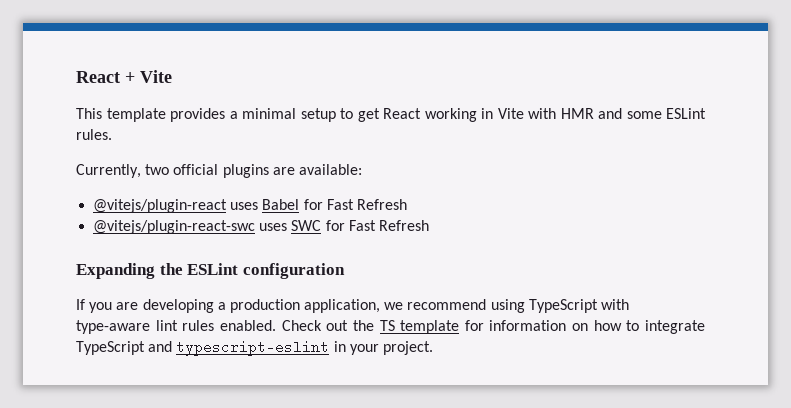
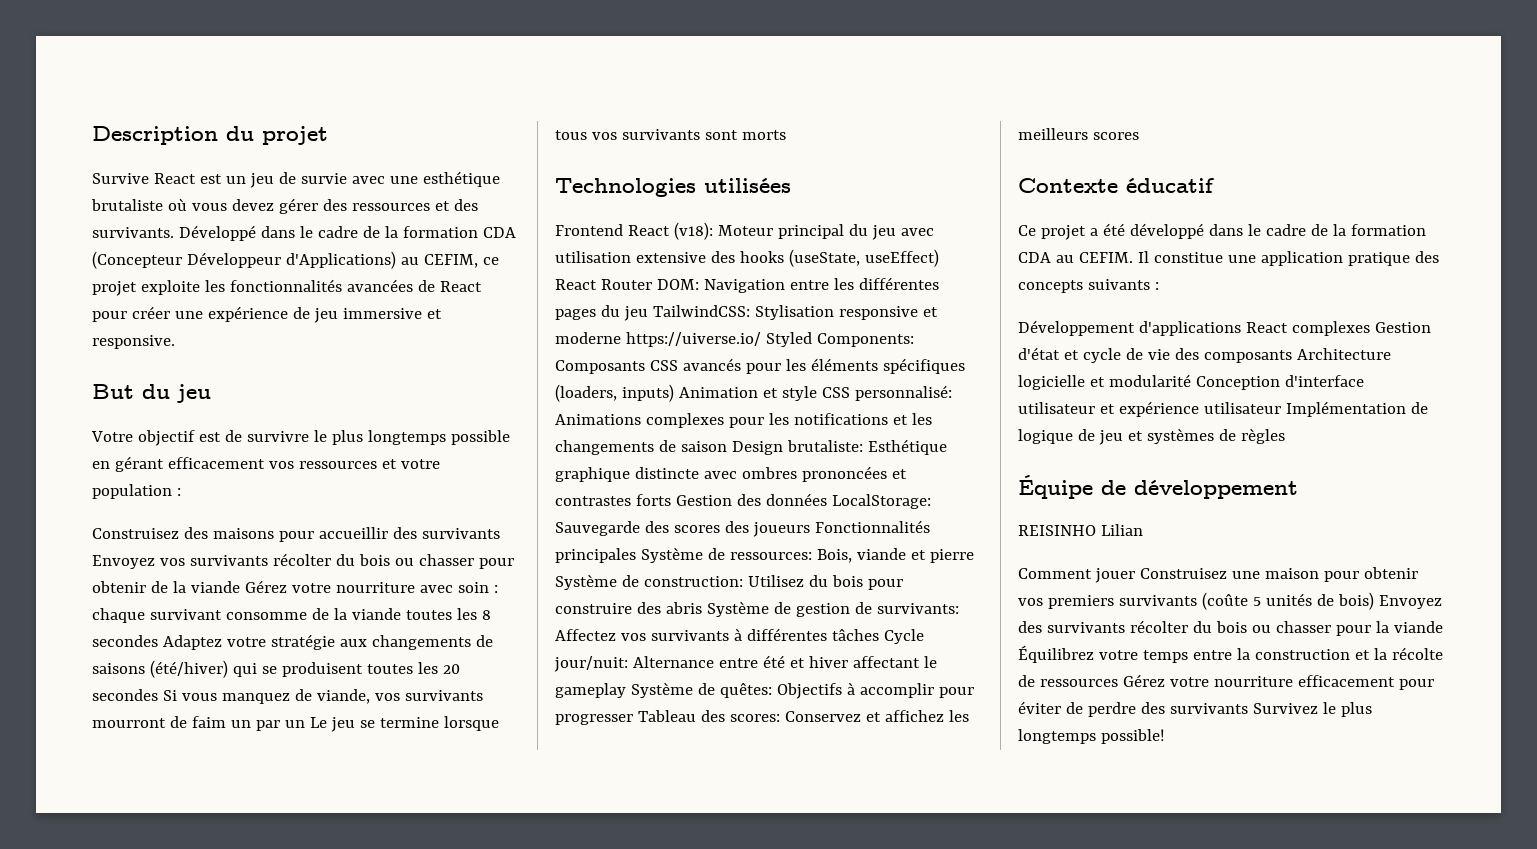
- React + Vite
- This template provides a minimal setup to get React working in Vite with HMR and some ESLint rules.
- Currently, two official plugins are available:
- @vitejs/plugin-react uses Babel for Fast Refresh
- @vitejs/plugin-react-swc uses SWC for Fast Refresh
- Expanding the ESLint configuration
- If you are developing a production application, we recommend using TypeScript with type-aware lint rules enabled. Check out the TS template for information on how to integrate TypeScript and typescript-eslint in your project.
+ Description du projet
+ Survive React est un jeu de survie avec une esthétique brutaliste où vous devez gérer des ressources et des survivants. Développé dans le cadre de la formation CDA (Concepteur Développeur d'Applications) au CEFIM, ce projet exploite les fonctionnalités avancées de React pour créer une expérience de jeu immersive et responsive.
+ But du jeu
+ Votre objectif est de survivre le plus longtemps possible en gérant efficacement vos ressources et votre population :
+ Construisez des maisons pour accueillir des survivants Envoyez vos survivants récolter du bois ou chasser pour obtenir de la viande Gérez votre nourriture avec soin : chaque survivant consomme de la viande toutes les 8 secondes Adaptez votre stratégie aux changements de saisons (été/hiver) qui se produisent toutes les 20 secondes Si vous manquez de viande, vos survivants mourront de faim un par un Le jeu se termine lorsque tous vos survivants sont morts
+ Technologies utilisées
+ Frontend React (v18): Moteur principal du jeu avec utilisation extensive des hooks (useState, useEffect) React Router DOM: Navigation entre les différentes pages du jeu TailwindCSS: Stylisation responsive et moderne https://uiverse.io/ Styled Components: Composants CSS avancés pour les éléments spécifiques (loaders, inputs) Animation et style CSS personnalisé: Animations complexes pour les notifications et les changements de saison Design brutaliste: Esthétique graphique distincte avec ombres prononcées et contrastes forts Gestion des données LocalStorage: Sauvegarde des scores des joueurs Fonctionnalités principales Système de ressources: Bois, viande et pierre Système de construction: Utilisez du bois pour construire des abris Système de gestion de survivants: Affectez vos survivants à différentes tâches Cycle jour/nuit: Alternance entre été et hiver affectant le gameplay Système de quêtes: Objectifs à accomplir pour progresser Tableau des scores: Conservez et affichez les meilleurs scores
+ Contexte éducatif
+ Ce projet a été développé dans le cadre de la formation CDA au CEFIM. Il constitue une application pratique des concepts suivants :
+ Développement d'applications React complexes Gestion d'état et cycle de vie des composants Architecture logicielle et modularité Conception d'interface utilisateur et expérience utilisateur Implémentation de logique de jeu et systèmes de règles
+ Équipe de développement
+ REISINHO Lilian
+ Comment jouer Construisez une maison pour obtenir vos premiers survivants (coûte 5 unités de bois) Envoyez des survivants récolter du bois ou chasser pour la viande Équilibrez votre temps entre la construction et la récolte de ressources Gérez votre nourriture efficacement pour éviter de perdre des survivants Survivez le plus longtemps possible!

